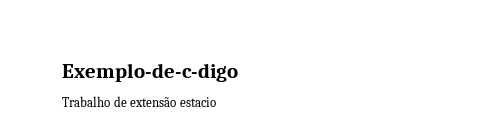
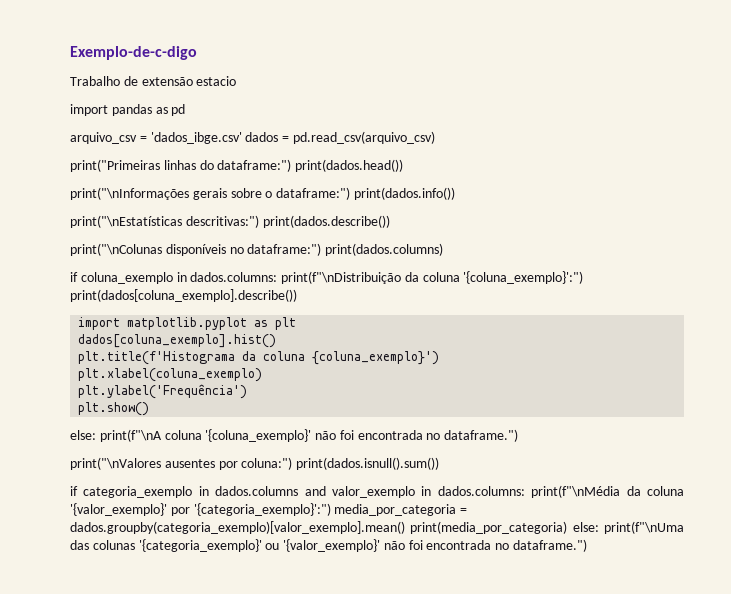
+ import pandas as pd
+ arquivo_csv = 'dados_ibge.csv' dados = pd.read_csv(arquivo_csv)
+ print("Primeiras linhas do dataframe:") print(dados.head())
+ print("\nInformações gerais sobre o dataframe:") print(dados.info())
+ print("\nEstatísticas descritivas:") print(dados.describe())
+ print("\nColunas disponíveis no dataframe:") print(dados.columns)
+ if coluna_exemplo in dados.columns: print(f"\nDistribuição da coluna '{coluna_exemplo}':") print(dados[coluna_exemplo].describe())
+ import matplotlib.pyplot as plt
+ dados[coluna_exemplo].hist()
+ plt.title(f'Histograma da coluna {coluna_exemplo}')
+ plt.xlabel(coluna_exemplo)
+ plt.ylabel('Frequência')
+ plt.show()
+ else: print(f"\nA coluna '{coluna_exemplo}' não foi encontrada no dataframe.")
+ print("\nValores ausentes por coluna:") print(dados.isnull().sum())
+ if categoria_exemplo in dados.columns and valor_exemplo in dados.columns: print(f"\nMédia da coluna '{valor_exemplo}' por '{categoria_exemplo}':") media_por_categoria = dados.groupby(categoria_exemplo)[valor_exemplo].mean() print(media_por_categoria) else: print(f"\nUma das colunas '{categoria_exemplo}' ou '{valor_exemplo}' não foi encontrada no dataframe.")

